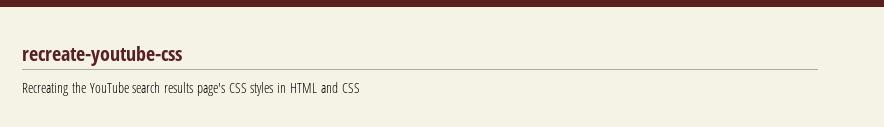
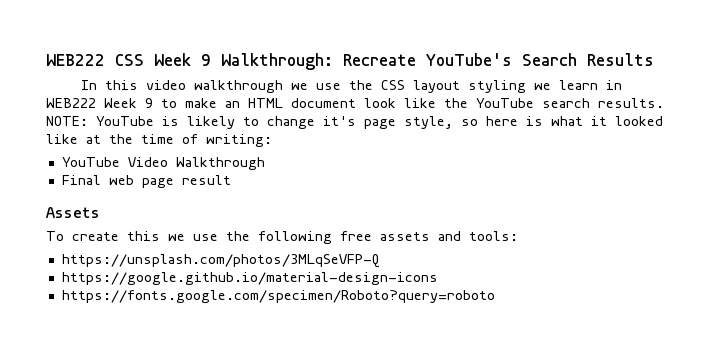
- recreate-youtube-css
- Recreating the YouTube search results page's CSS styles in HTML and CSS
+ WEB222 CSS Week 9 Walkthrough: Recreate YouTube's Search Results
+ In this video walkthrough we use the CSS layout styling we learn in WEB222 Week 9 to make an HTML document look like the YouTube search results. NOTE: YouTube is likely to change it's page style, so here is what it looked like at the time of writing:
+ YouTube Video Walkthrough
+ Final web page result
+ Assets
+ To create this we use the following free assets and tools:
+ https://unsplash.com/photos/3MLqSeVFP-Q
+ https://google.github.io/material-design-icons
+ https://fonts.google.com/specimen/Roboto?query=roboto

